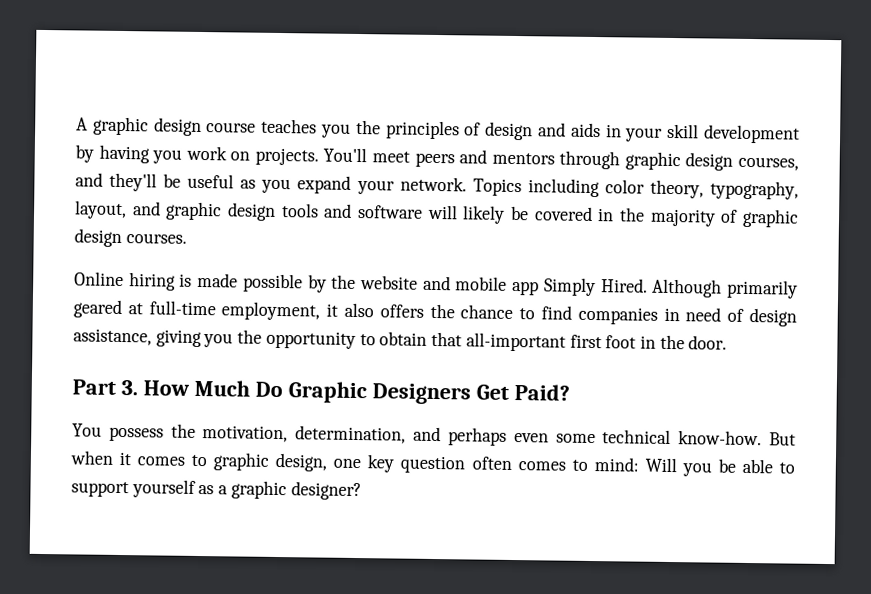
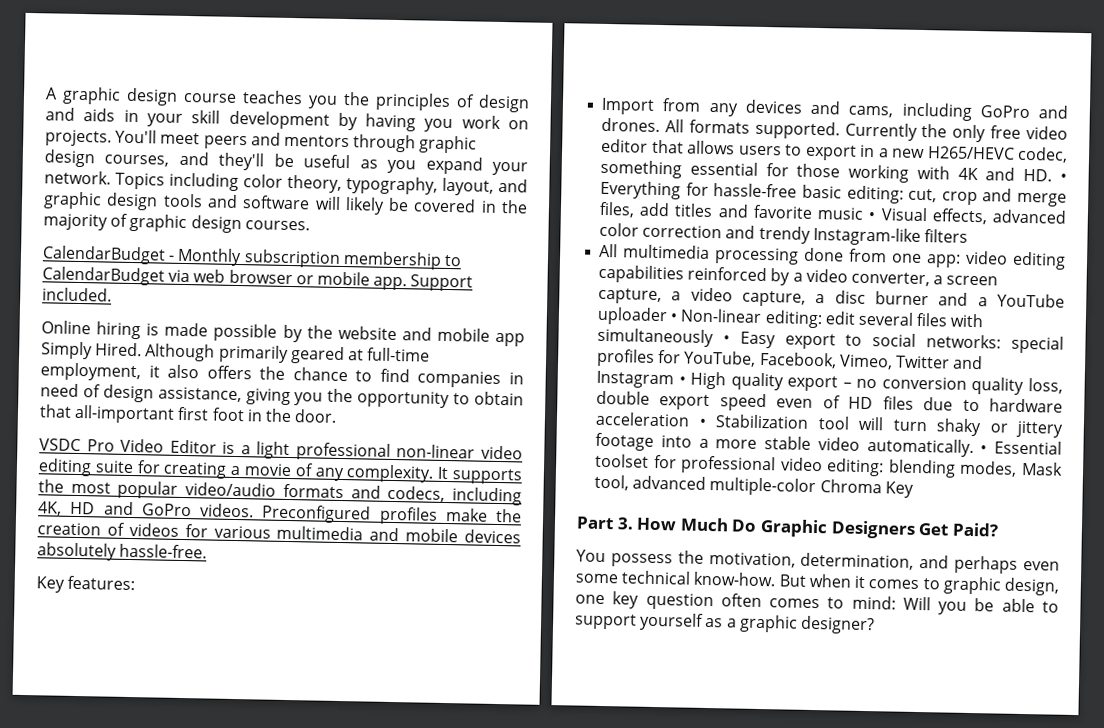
+ CalendarBudget - Monthly subscription membership to CalendarBudget via web browser or mobile app. Support included.
+ VSDC Pro Video Editor is a light professional non-linear video editing suite for creating a movie of any complexity. It supports the most popular video/audio formats and codecs, including 4K, HD and GoPro videos. Preconfigured profiles make the creation of videos for various multimedia and mobile devices absolutely hassle-free.
+ Key features:
+ Import from any devices and cams, including GoPro and drones. All formats supported. Сurrently the only free video editor that allows users to export in a new H265/HEVC codec, something essential for those working with 4K and HD. • Everything for hassle-free basic editing: cut, crop and merge files, add titles and favorite music • Visual effects, advanced color correction and trendy Instagram-like filters
+ All multimedia processing done from one app: video editing capabilities reinforced by a video converter, a screen capture, a video capture, a disc burner and a YouTube uploader • Non-linear editing: edit several files with simultaneously • Easy export to social networks: special profiles for YouTube, Facebook, Vimeo, Twitter and Instagram • High quality export – no conversion quality loss, double export speed even of HD files due to hardware acceleration • Stabilization tool will turn shaky or jittery footage into a more stable video automatically. • Essential toolset for professional video editing: blending modes, Mask tool, advanced multiple-color Chroma Key

